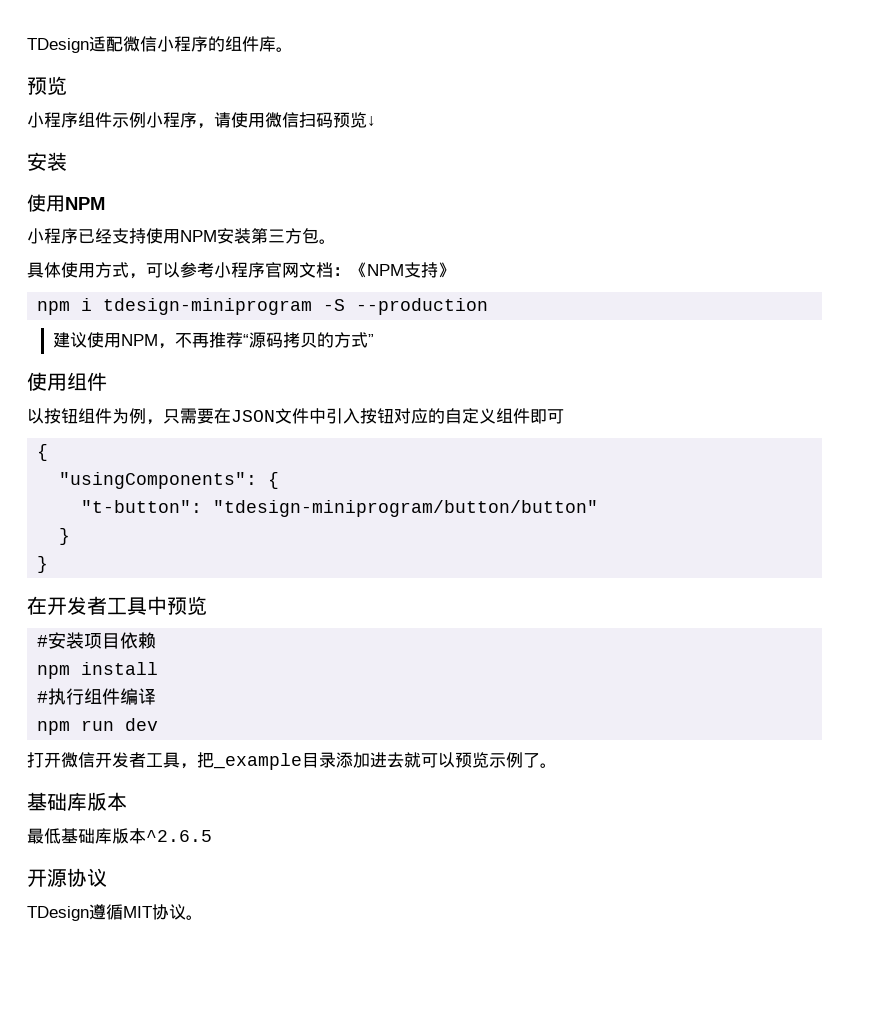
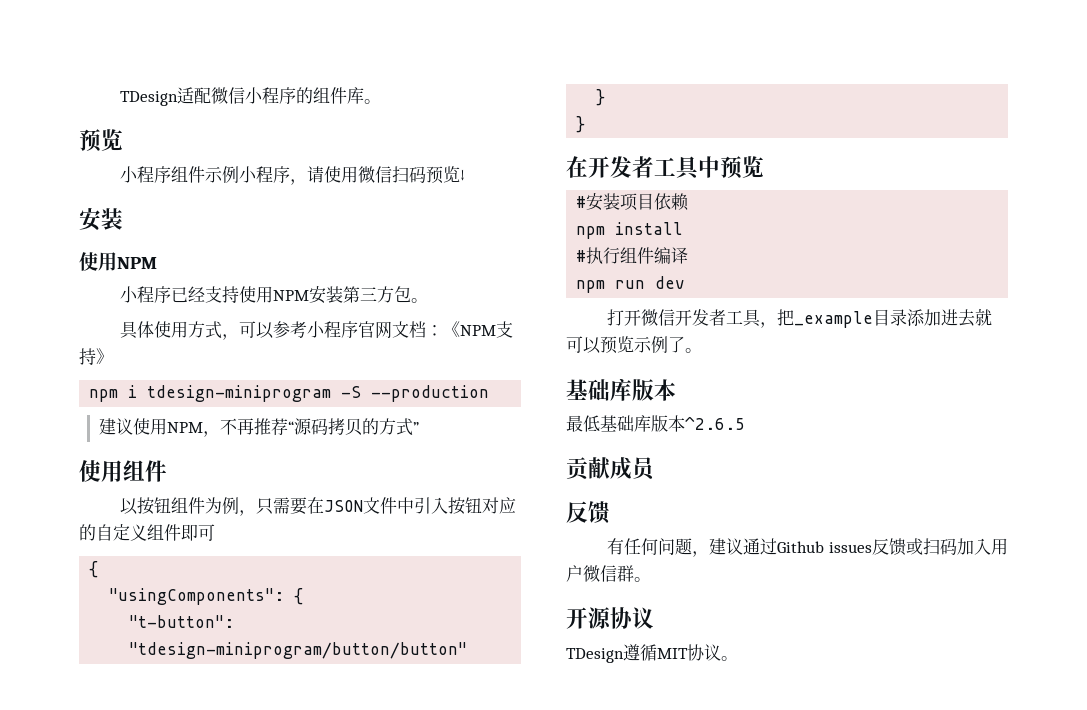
+ 贡献成员
+ 反馈
+ 有任何问题，建议通过Github issues反馈或扫码加入用户微信群。

